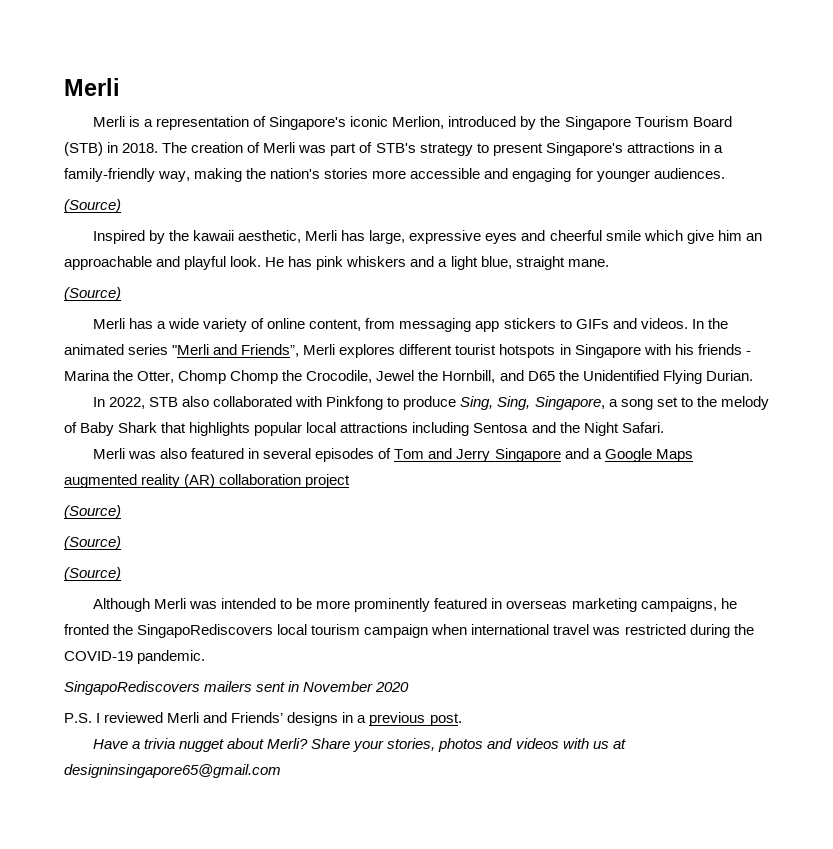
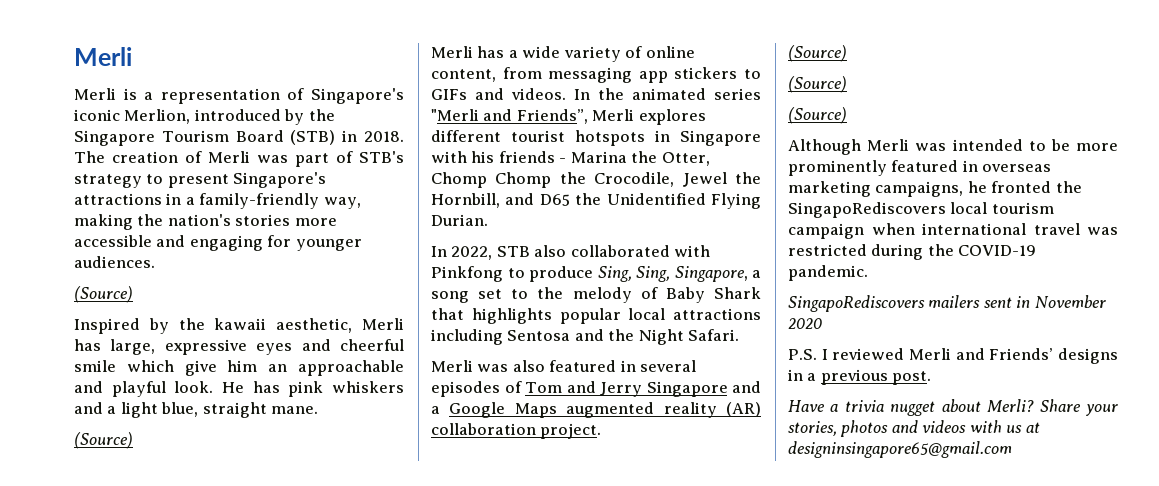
- Merli was also featured in several episodes of Tom and Jerry Singapore and a Google Maps augmented reality (AR) collaboration project
+ Merli was also featured in several episodes of Tom and Jerry Singapore and a Google Maps augmented reality (AR) collaboration project.

